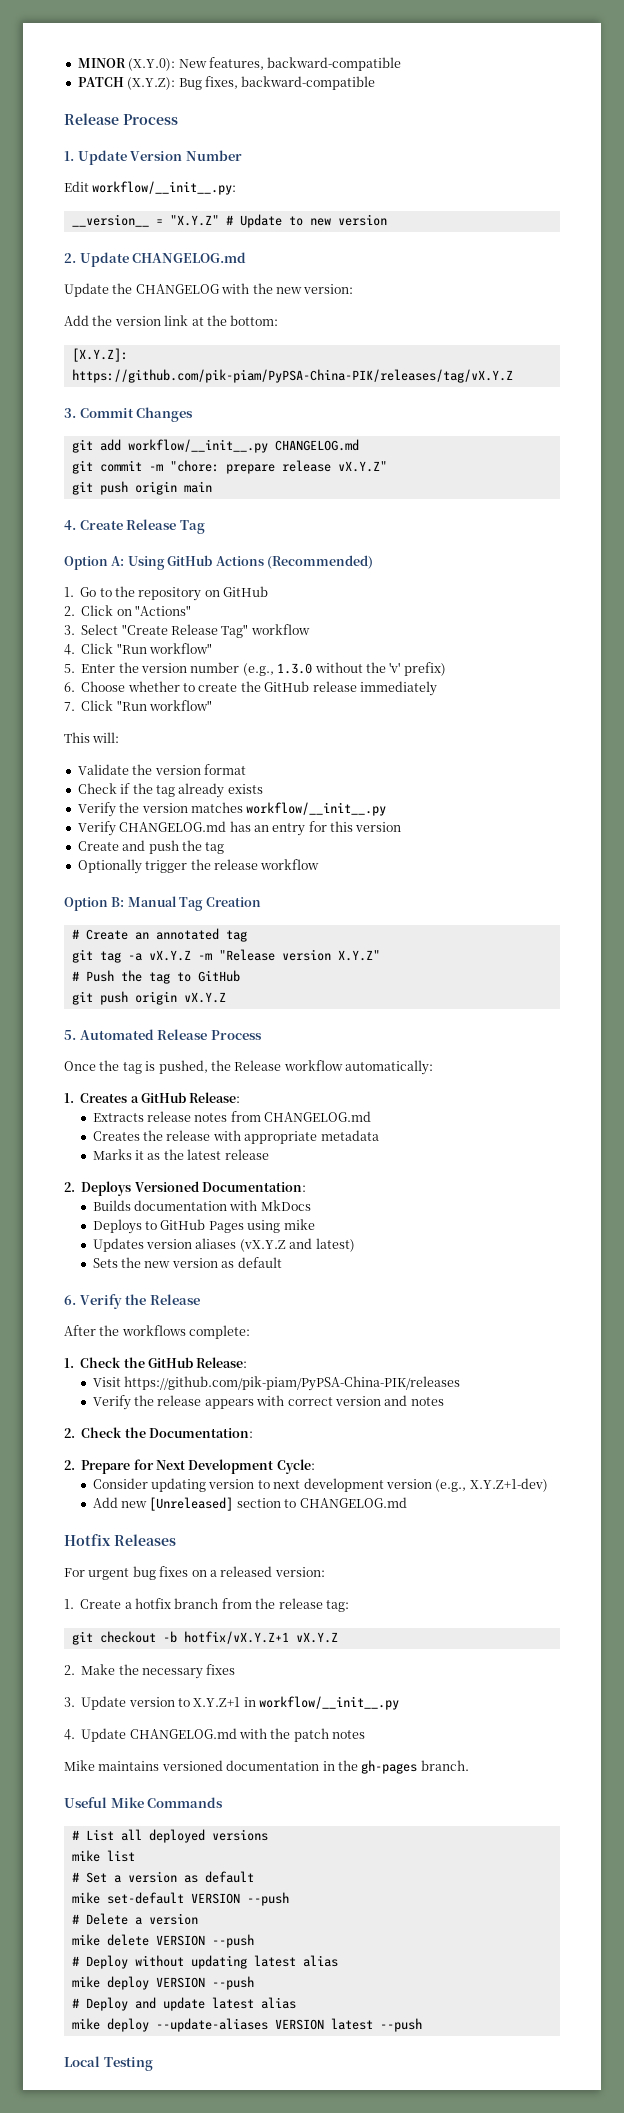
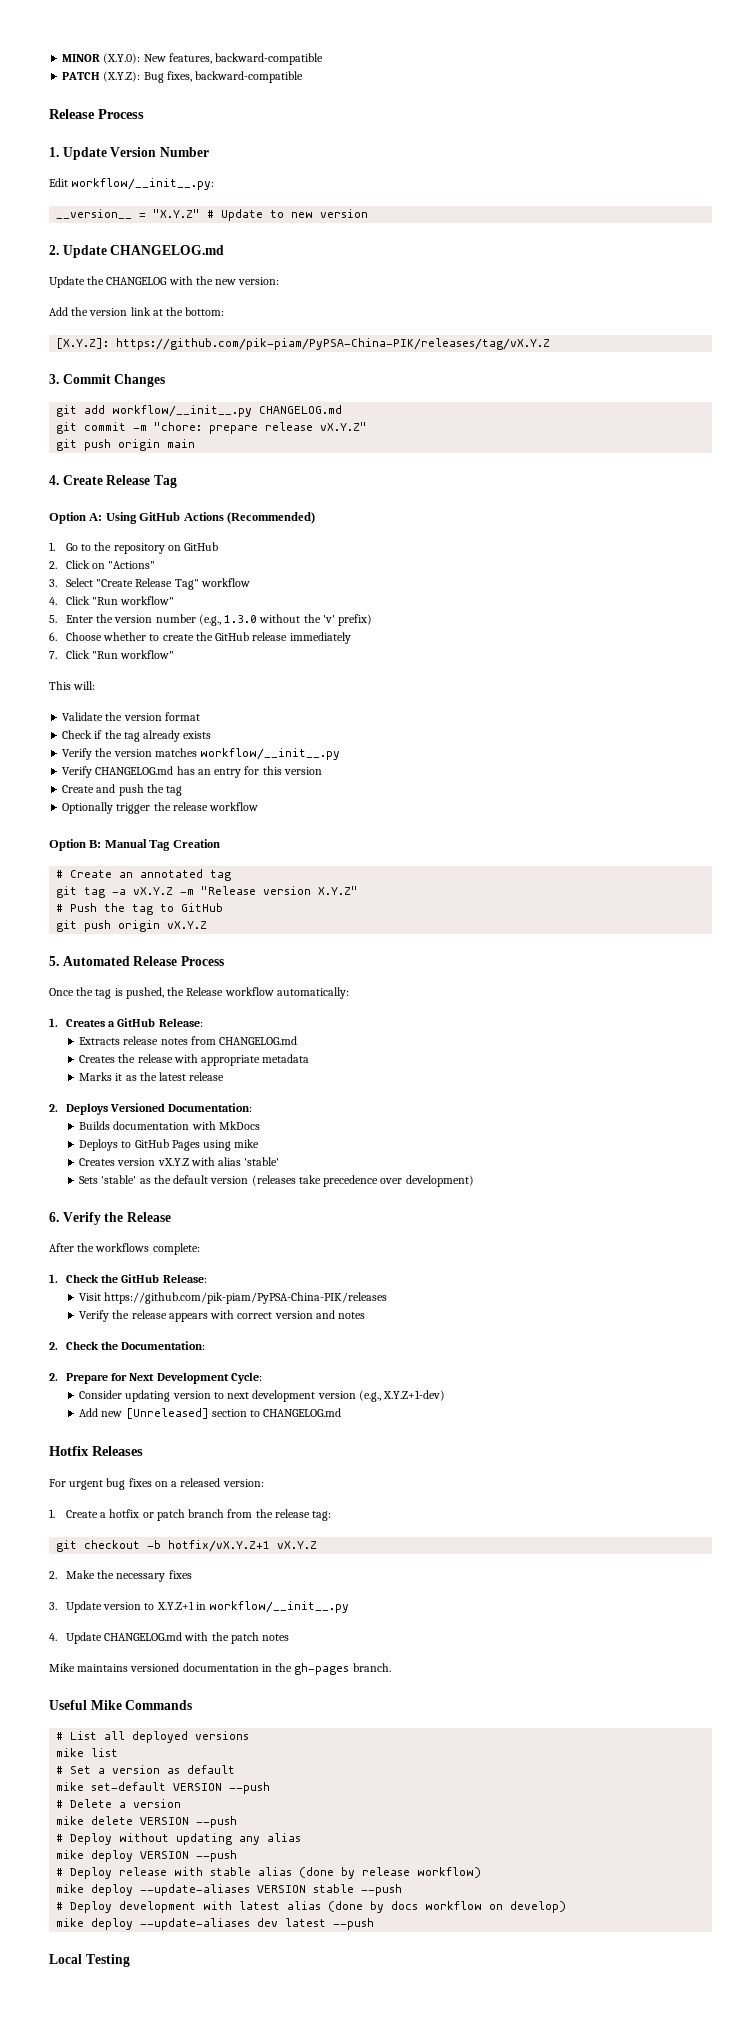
- Updates version aliases (vX.Y.Z and latest)
- Sets the new version as default
+ Creates version vX.Y.Z with alias 'stable'
+ Sets 'stable' as the default version (releases take precedence over development)
- 1. Create a hotfix branch from the release tag:
+ 1. Create a hotfix or patch branch from the release tag:
- # Deploy without updating latest alias
+ # Deploy without updating any alias
- # Deploy and update latest alias
- mike deploy --update-aliases VERSION latest --push
+ # Deploy release with stable alias (done by release workflow)
+ mike deploy --update-aliases VERSION stable --push
+ # Deploy development with latest alias (done by docs workflow on develop)
+ mike deploy --update-aliases dev latest --push

